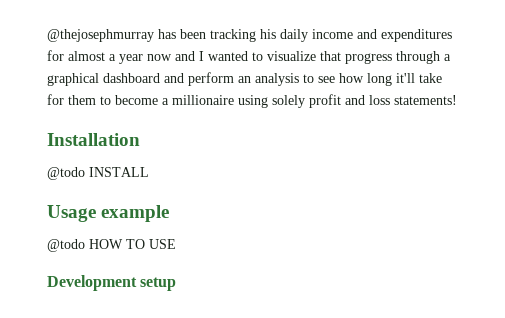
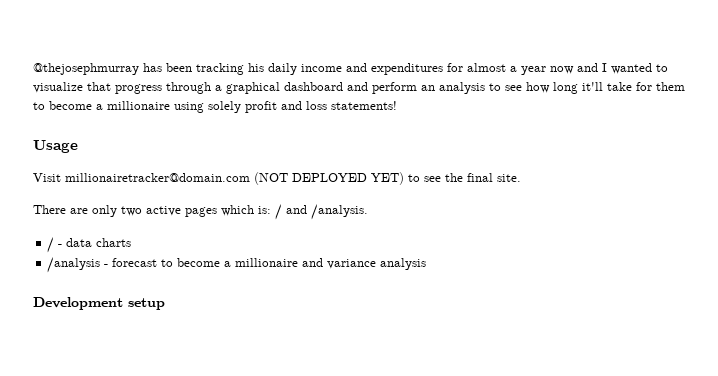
- Installation
- @todo INSTALL
- Usage example
- @todo HOW TO USE
+ Usage
+ Visit millionairetracker@domain.com (NOT DEPLOYED YET) to see the final site.
+ There are only two active pages which is: / and /analysis.
+ / - data charts
+ /analysis - forecast to become a millionaire and variance analysis

